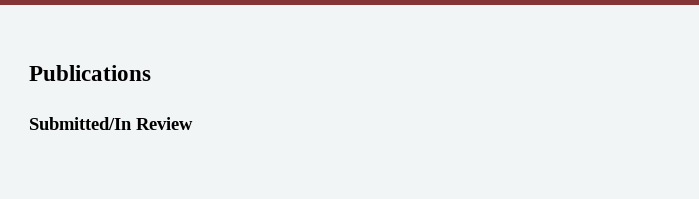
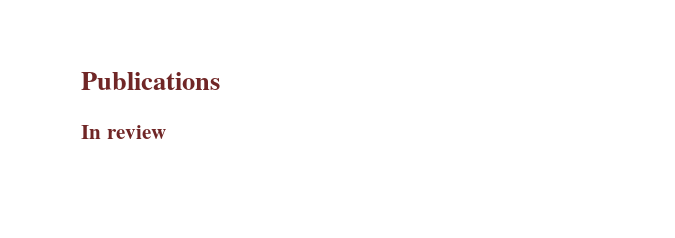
- Submitted/In Review
+ In review

